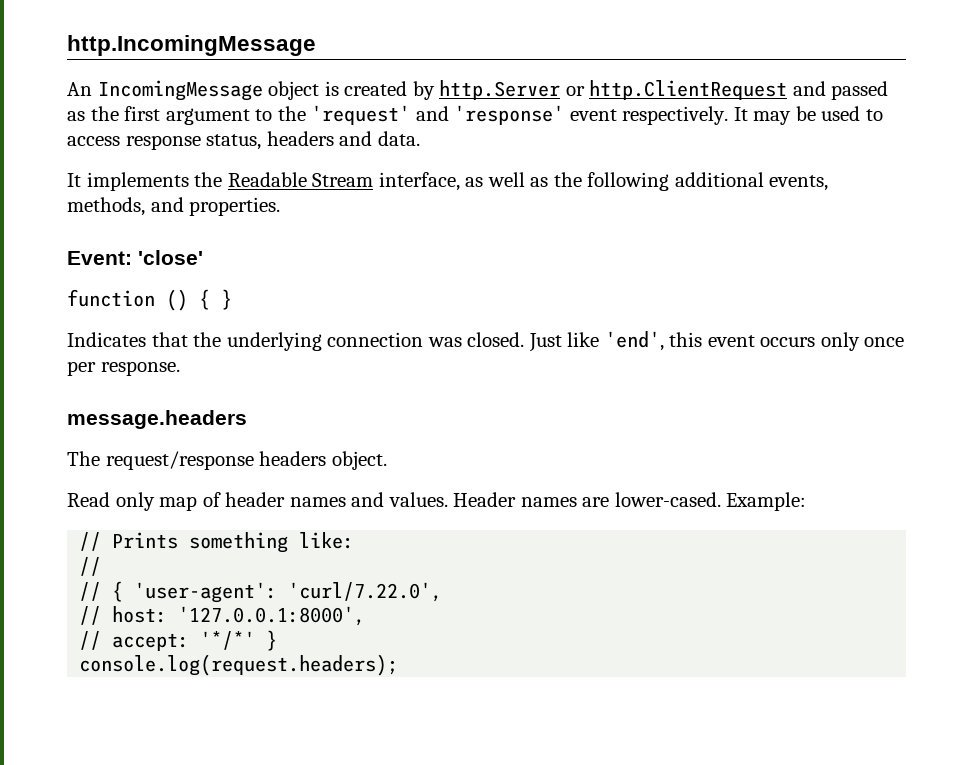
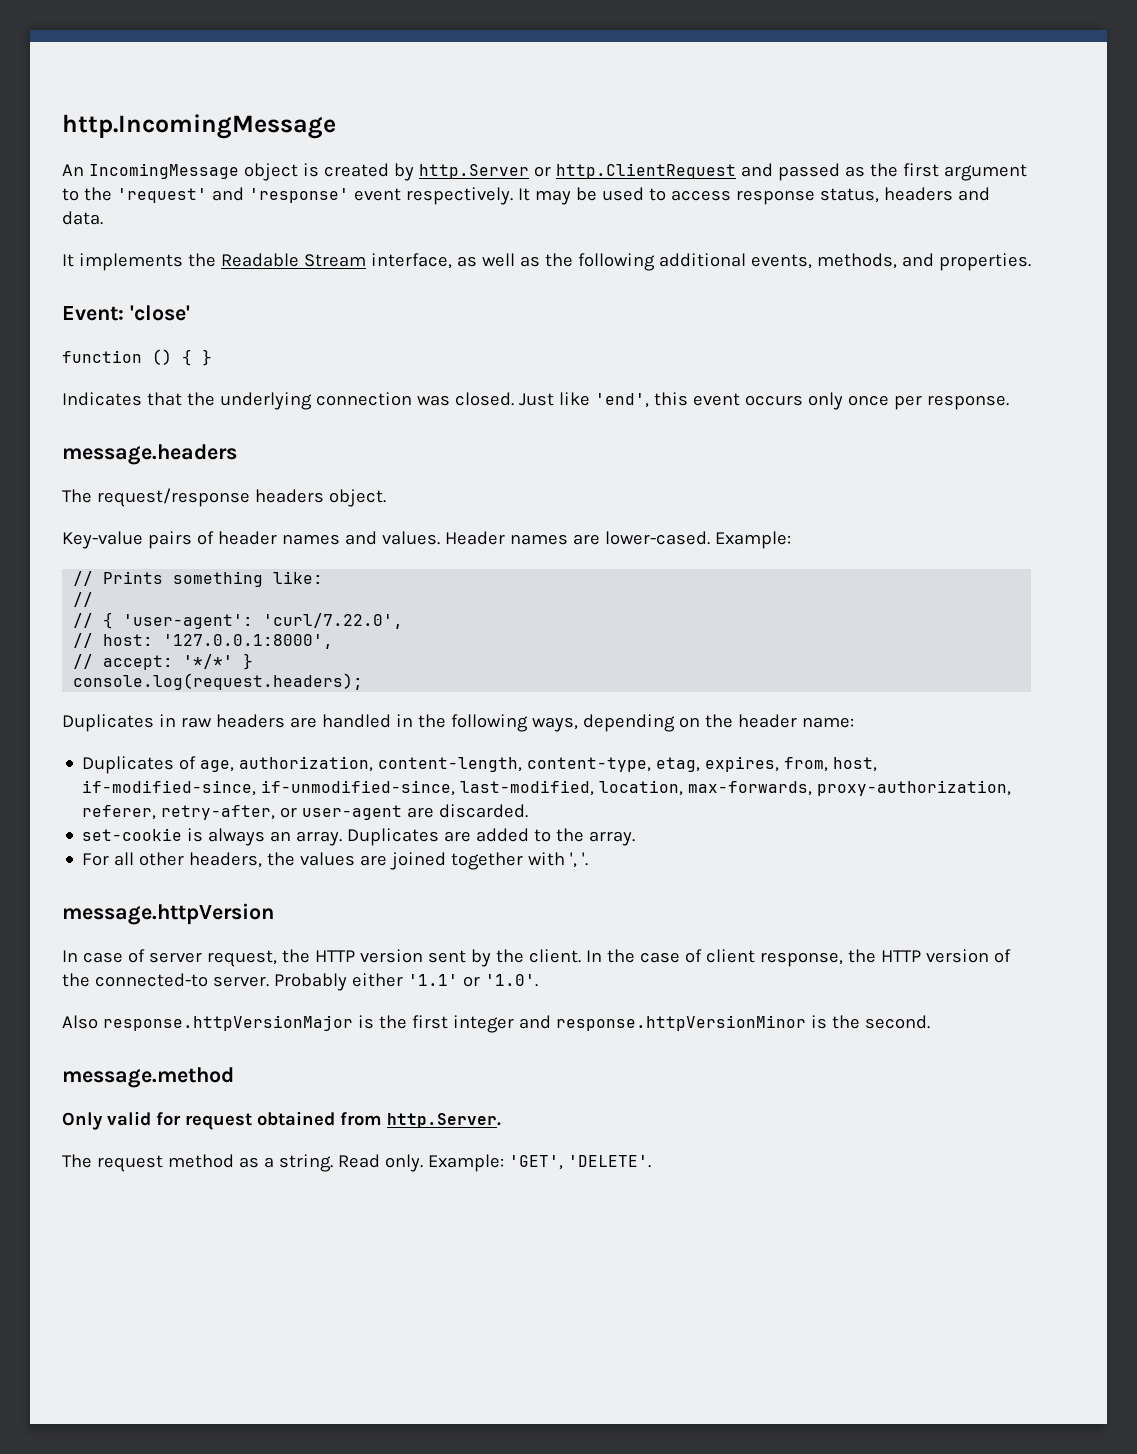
- Read only map of header names and values.
+ Key-value pairs of header names and values.
+ Duplicates in raw headers are handled in the following ways, depending on the header name:
+ Duplicates of age, authorization, content-length, content-type, etag, expires, from, host, if-modified-since, if-unmodified-since, last-modified, location, max-forwards, proxy-authorization, referer, retry-after, or user-agent are discarded.
+ set-cookie is always an array. Duplicates are added to the array.
+ For all other headers, the values are joined together with ', '.
+ message.httpVersion
+ In case of server request, the HTTP version sent by the client. In the case of client response, the HTTP version of the connected-to server. Probably either '1.1' or '1.0'.
+ Also response.httpVersionMajor is the first integer and response.httpVersionMinor is the second.
+ message.method
+ Only valid for request obtained from http.Server.
+ The request method as a string. Read only. Example: 'GET', 'DELETE'.

